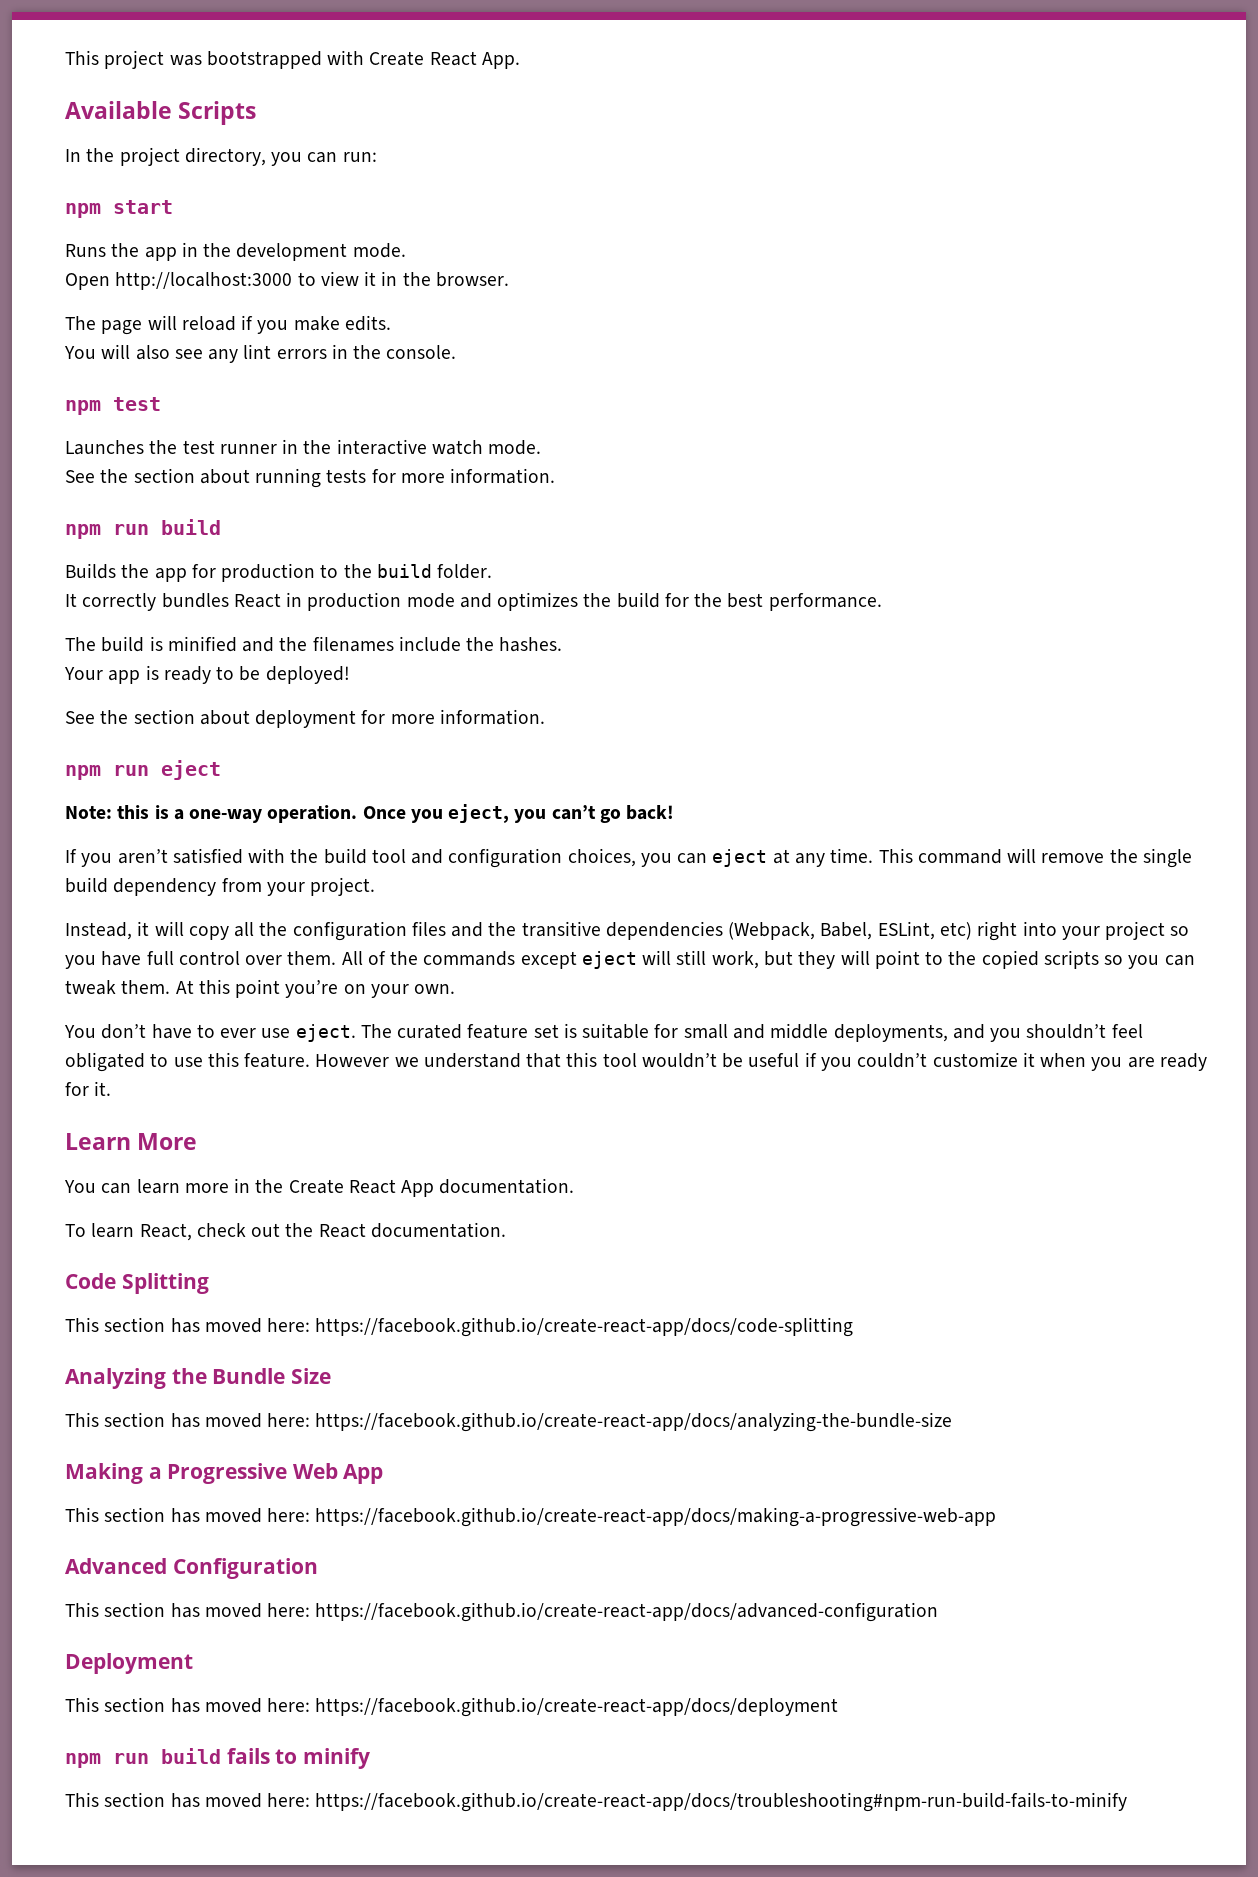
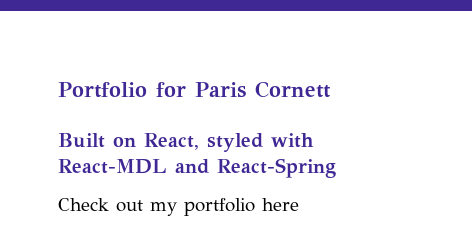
- This project was bootstrapped with Create React App.
- Available Scripts
- In the project directory, you can run:
- npm start
- Runs the app in the development mode.
- Open http://localhost:3000 to view it in the browser.
- The page will reload if you make edits.
- You will also see any lint errors in the console.
- npm test
- Launches the test runner in the interactive watch mode.
- See the section about running tests for more information.
- npm run build
- Builds the app for production to the build folder.
- It correctly bundles React in production mode and optimizes the build for the best performance.
- The build is minified and the filenames include the hashes.
- Your app is ready to be deployed!
- See the section about deployment for more information.
- npm run eject
- Note: this is a one-way operation. Once you eject, you can’t go back!
- If you aren’t satisfied with the build tool and configuration choices, you can eject at any time. This command will remove the single build dependency from your project.
- Instead, it will copy all the configuration files and the transitive dependencies (Webpack, Babel, ESLint, etc) right into your project so you have full control over them. All of the commands except eject will still work, but they will point to the copied scripts so you can tweak them. At this point you’re on your own.
- You don’t have to ever use eject. The curated feature set is suitable for small and middle deployments, and you shouldn’t feel obligated to use this feature. However we understand that this tool wouldn’t be useful if you couldn’t customize it when you are ready for it.
- Learn More
- You can learn more in the Create React App documentation.
- To learn React, check out the React documentation.
- Code Splitting
- This section has moved here: https://facebook.github.io/create-react-app/docs/code-splitting
- Analyzing the Bundle Size
- This section has moved here: https://facebook.github.io/create-react-app/docs/analyzing-the-bundle-size
- Making a Progressive Web App
- This section has moved here: https://facebook.github.io/create-react-app/docs/making-a-progressive-web-app
- Advanced Configuration
- This section has moved here: https://facebook.github.io/create-react-app/docs/advanced-configuration
- Deployment
- This section has moved here: https://facebook.github.io/create-react-app/docs/deployment
- npm run build fails to minify
- This section has moved here: https://facebook.github.io/create-react-app/docs/troubleshooting#npm-run-build-fails-to-minify
+ Portfolio for Paris Cornett
+ Built on React, styled with React-MDL and React-Spring
+ Check out my portfolio here

